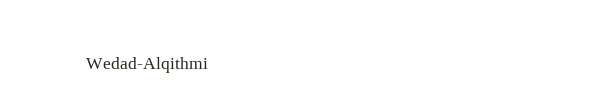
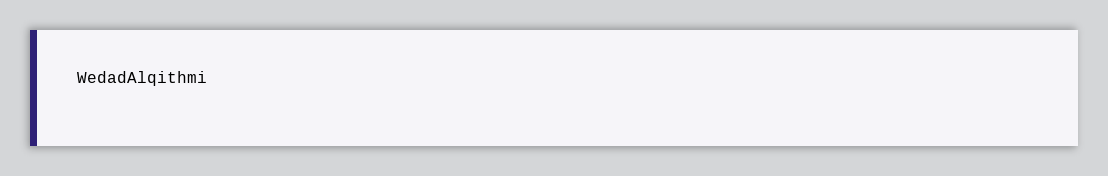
- Wedad-Alqithmi
+ WedadAlqithmi

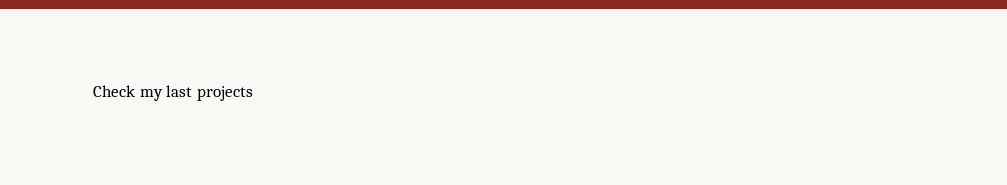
- WedadAlqithmi
+ Check my last projects

